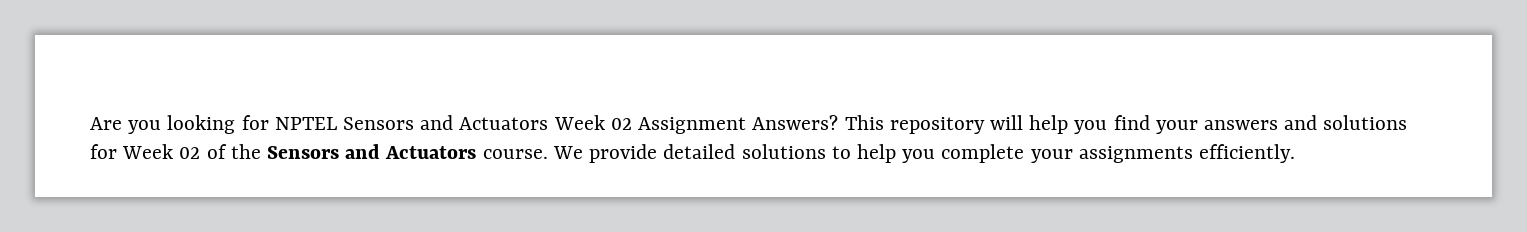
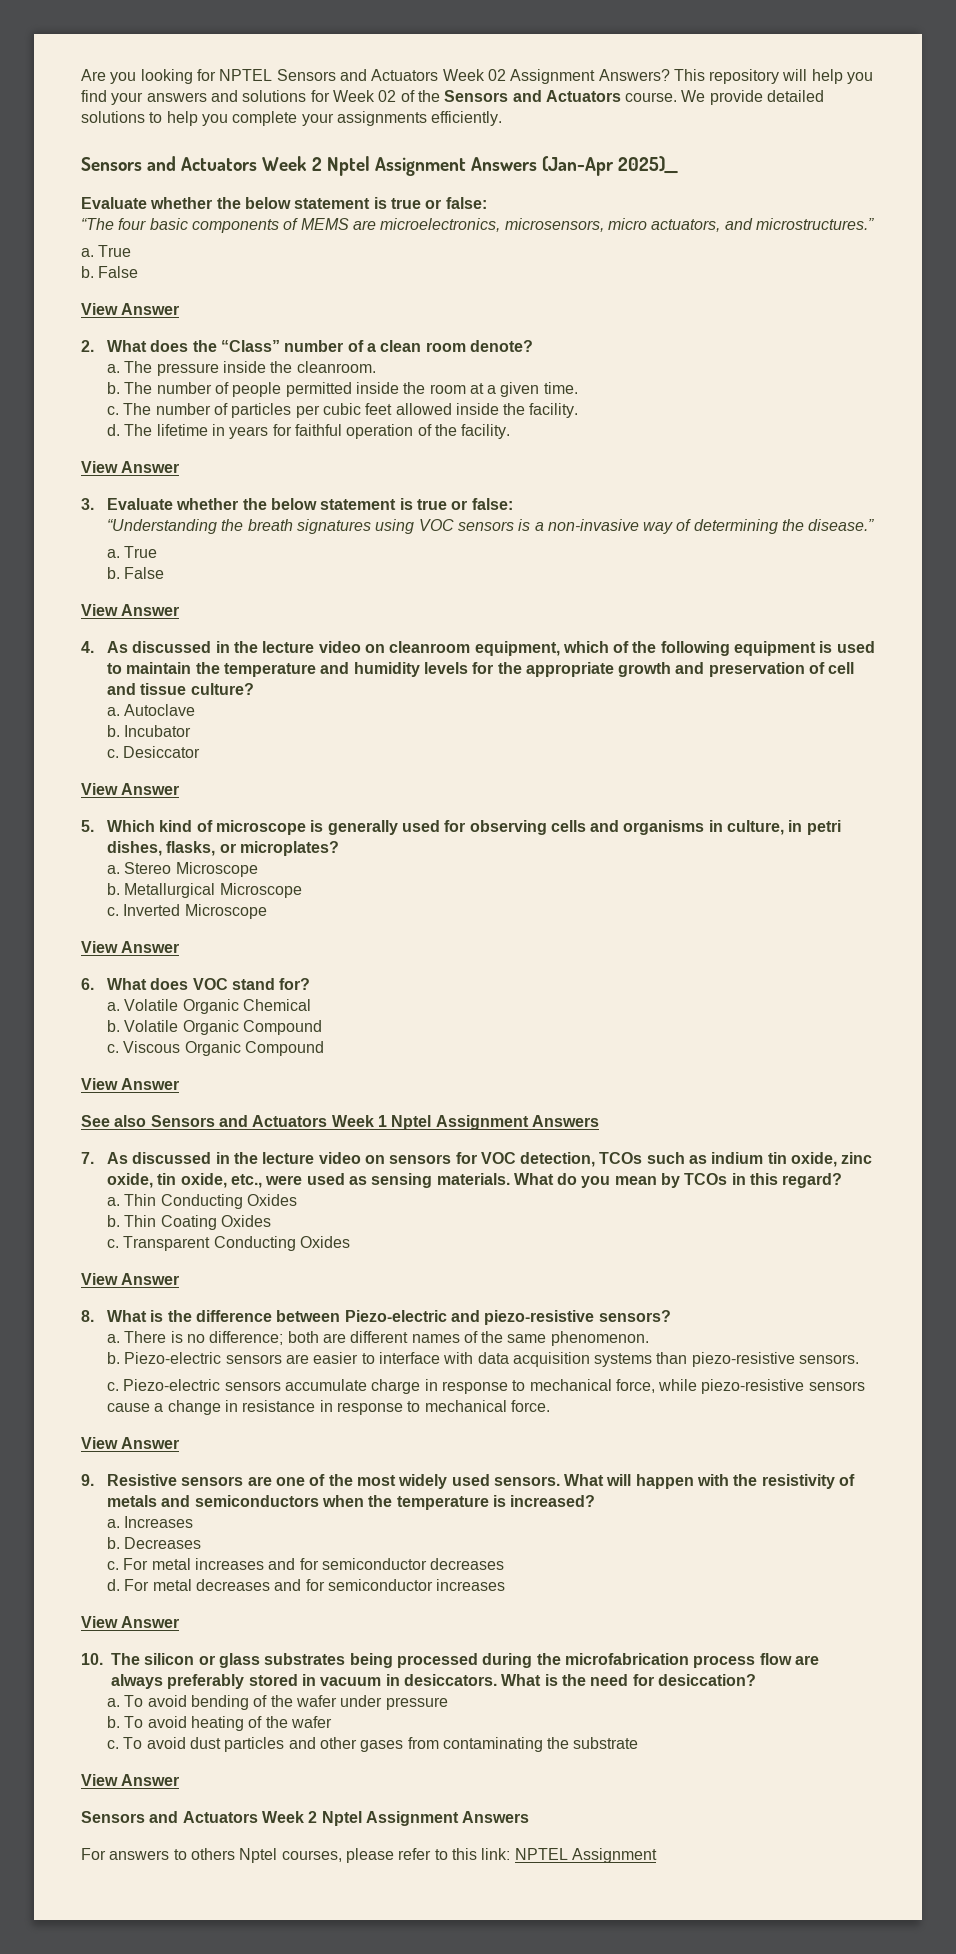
+ Sensors and Actuators Week 2 Nptel Assignment Answers (Jan-Apr 2025)__
+ Evaluate whether the below statement is true or false:
+ “The four basic components of MEMS are microelectronics, microsensors, micro actuators, and microstructures.”
+ a. True
+ b. False
+ View Answer
+ 2. What does the “Class” number of a clean room denote?
+ a. The pressure inside the cleanroom.
+ b. The number of people permitted inside the room at a given time.
+ c. The number of particles per cubic feet allowed inside the facility.
+ d. The lifetime in years for faithful operation of the facility.
+ View Answer
+ 3. Evaluate whether the below statement is true or false:
+ “Understanding the breath signatures using VOC sensors is a non-invasive way of determining the disease.”
+ a. True
+ b. False
+ View Answer
+ 4. As discussed in the lecture video on cleanroom equipment, which of the following equipment is used to maintain the temperature and humidity levels for the appropriate growth and preservation of cell and tissue culture?
+ a. Autoclave
+ b. Incubator
+ c. Desiccator
+ View Answer
+ 5. Which kind of microscope is generally used for observing cells and organisms in culture, in petri dishes, flasks, or microplates?
+ a. Stereo Microscope
+ b. Metallurgical Microscope
+ c. Inverted Microscope
+ View Answer
+ 6. What does VOC stand for?
+ a. Volatile Organic Chemical
+ b. Volatile Organic Compound
+ c. Viscous Organic Compound
+ View Answer
+ See also Sensors and Actuators Week 1 Nptel Assignment Answers
+ 7. As discussed in the lecture video on sensors for VOC detection, TCOs such as indium tin oxide, zinc oxide, tin oxide, etc., were used as sensing materials. What do you mean by TCOs in this regard?
+ a. Thin Conducting Oxides
+ b. Thin Coating Oxides
+ c. Transparent Conducting Oxides
+ View Answer
+ 8. What is the difference between Piezo-electric and piezo-resistive sensors?
+ a. There is no difference; both are different names of the same phenomenon.
+ b. Piezo-electric sensors are easier to interface with data acquisition systems than piezo-resistive sensors.
+ c. Piezo-electric sensors accumulate charge in response to mechanical force, while piezo-resistive sensors cause a change in resistance in response to mechanical force.
+ View Answer
+ 9. Resistive sensors are one of the most widely used sensors. What will happen with the resistivity of metals and semiconductors when the temperature is increased?
+ a. Increases
+ b. Decreases
+ c. For metal increases and for semiconductor decreases
+ d. For metal decreases and for semiconductor increases
+ View Answer
+ 10. The silicon or glass substrates being processed during the microfabrication process flow are always preferably stored in vacuum in desiccators. What is the need for desiccation?
+ a. To avoid bending of the wafer under pressure
+ b. To avoid heating of the wafer
+ c. To avoid dust particles and other gases from contaminating the substrate
+ View Answer
+ Sensors and Actuators Week 2 Nptel Assignment Answers
+ For answers to others Nptel courses, please refer to this link: NPTEL Assignment

